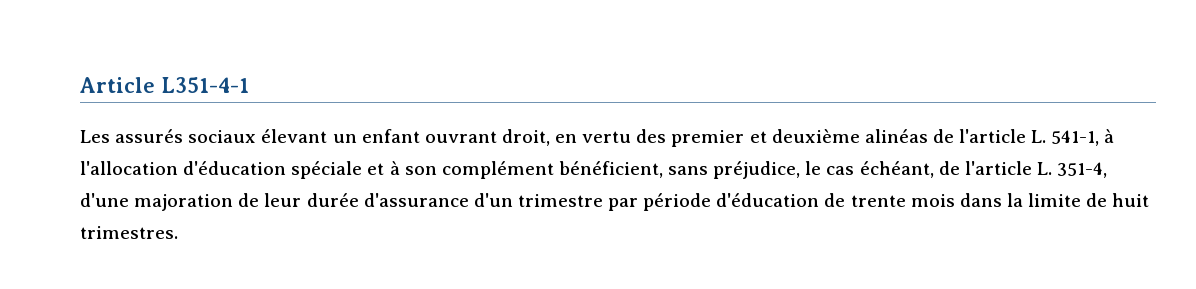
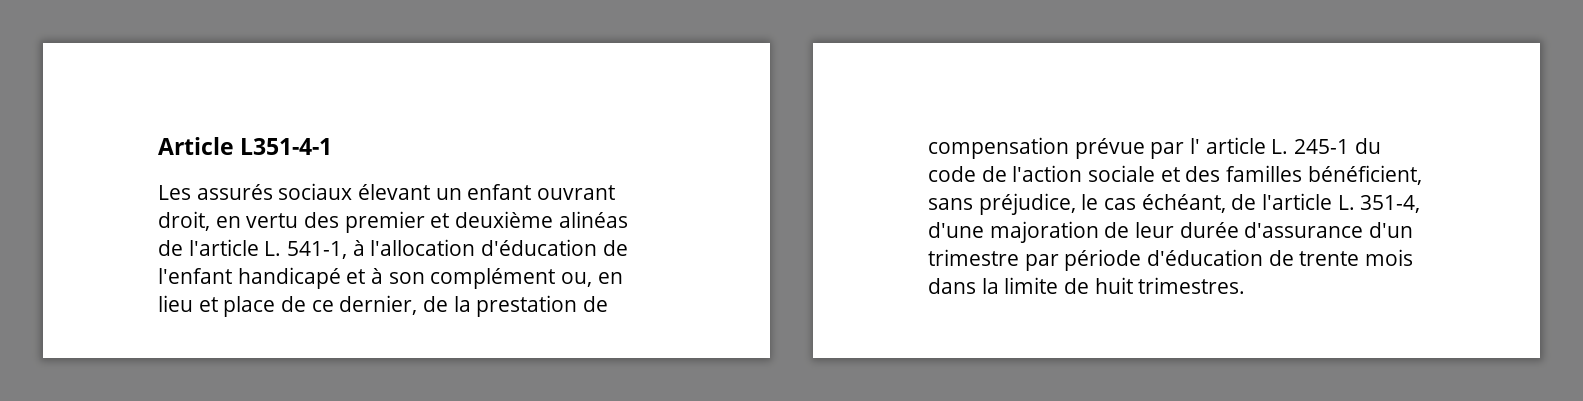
- Les assurés sociaux élevant un enfant ouvrant droit, en vertu des premier et deuxième alinéas de l'article L. 541-1, à l'allocation d'éducation spéciale et à son complément bénéficient, sans préjudice, le cas échéant, de l'article L. 351-4, d'une majoration de leur durée d'assurance d'un trimestre par période d'éducation de trente mois dans la limite de huit trimestres.
+ Les assurés sociaux élevant un enfant ouvrant droit, en vertu des premier et deuxième alinéas de l'article L. 541-1, à l'allocation d'éducation de l'enfant handicapé et à son complément ou, en lieu et place de ce dernier, de la prestation de compensation prévue par l' article L. 245-1 du code de l'action sociale et des familles bénéficient, sans préjudice, le cas échéant, de l'article L. 351-4, d'une majoration de leur durée d'assurance d'un trimestre par période d'éducation de trente mois dans la limite de huit trimestres.

